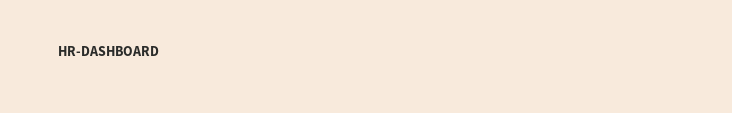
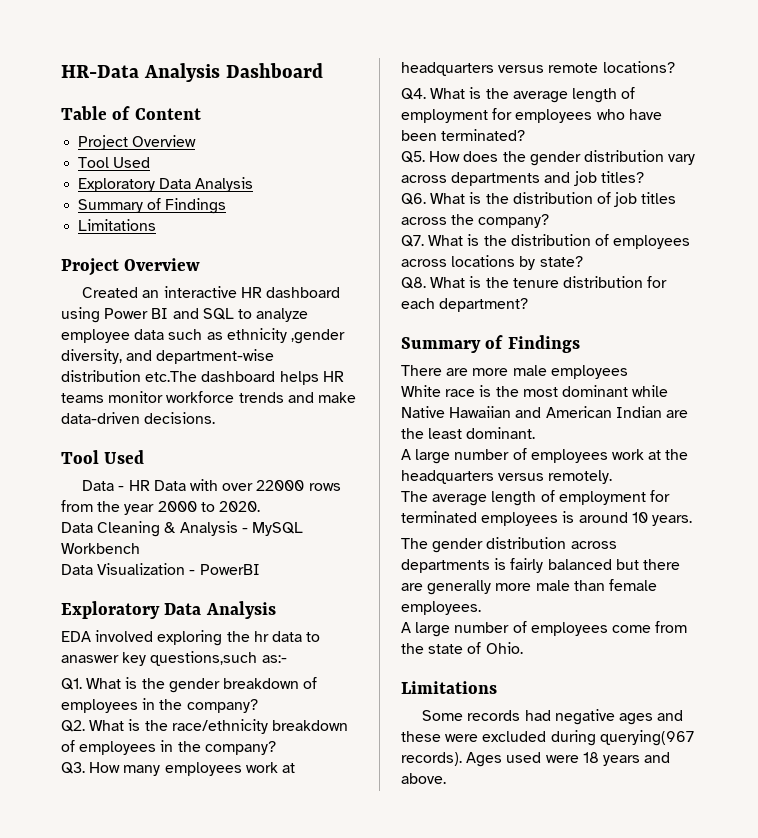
- HR-DASHBOARD
+ HR-Data Analysis Dashboard
+ Table of Content
+ Project Overview
+ Tool Used
+ Exploratory Data Analysis
+ Summary of Findings
+ Limitations
+ Project Overview
+ Created an interactive HR dashboard using Power BI and SQL to analyze employee data such as ethnicity ,gender diversity, and department-wise distribution etc.The dashboard helps HR teams monitor workforce trends and make data-driven decisions.
+ Tool Used
+ Data - HR Data with over 22000 rows from the year 2000 to 2020.
+ Data Cleaning & Analysis - MySQL Workbench
+ Data Visualization - PowerBI
+ Exploratory Data Analysis
+ EDA involved exploring the hr data to anaswer key questions,such as:-
+ Q1. What is the gender breakdown of employees in the company?
+ Q2. What is the race/ethnicity breakdown of employees in the company?
+ Q3. How many employees work at headquarters versus remote locations?
+ Q4. What is the average length of employment for employees who have been terminated?
+ Q5. How does the gender distribution vary across departments and job titles?
+ Q6. What is the distribution of job titles across the company?
+ Q7. What is the distribution of employees across locations by state?
+ Q8. What is the tenure distribution for each department?
+ Summary of Findings
+ There are more male employees
+ White race is the most dominant while Native Hawaiian and American Indian are the least dominant.
+ A large number of employees work at the headquarters versus remotely.
+ The average length of employment for terminated employees is around 10 years.
+ The gender distribution across departments is fairly balanced but there are generally more male than female employees.
+ A large number of employees come from the state of Ohio.
+ Limitations
+ Some records had negative ages and these were excluded during querying(967 records). Ages used were 18 years and above.

